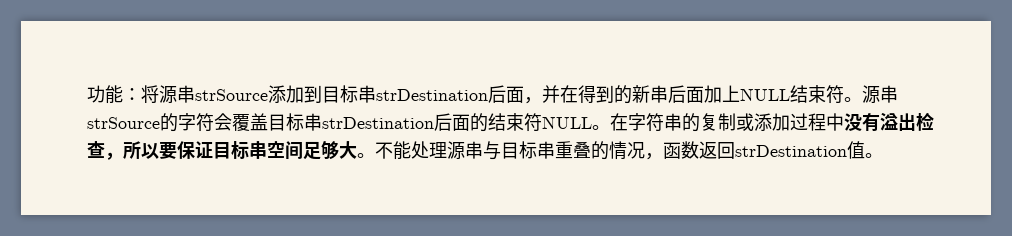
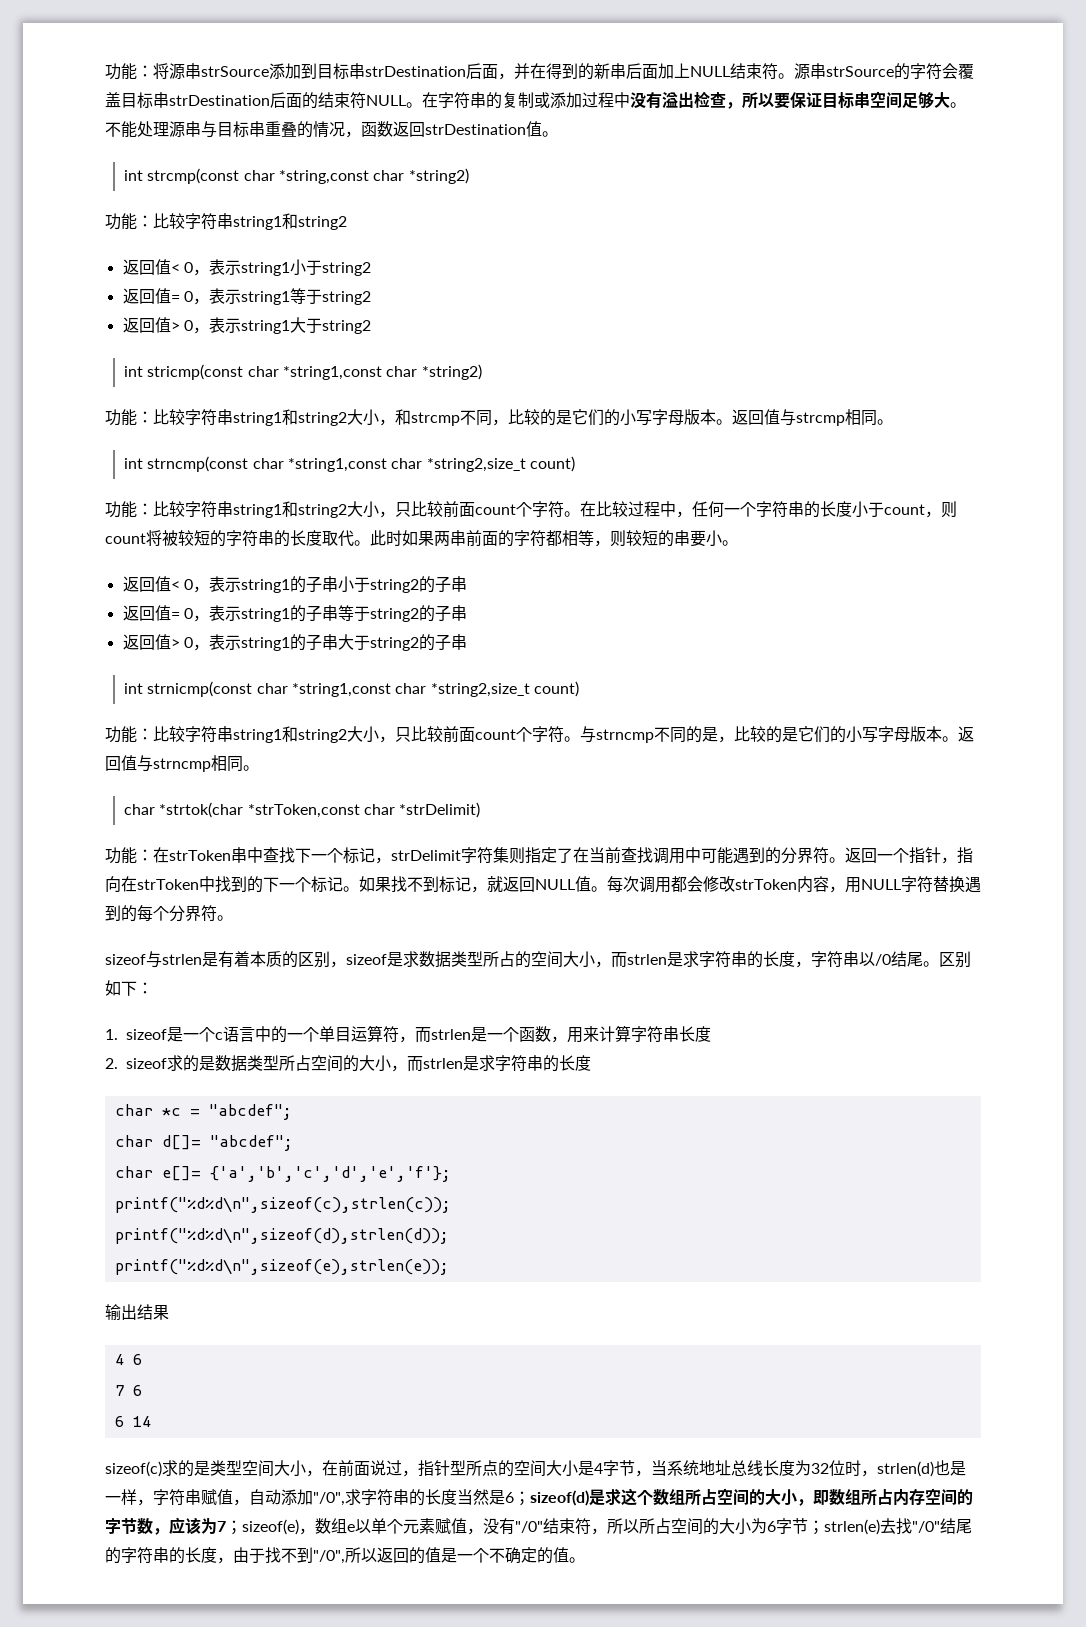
+ int strcmp(const char *string,const char *string2)
+ 功能：比较字符串string1和string2
+ 返回值< 0，表示string1小于string2
+ 返回值= 0，表示string1等于string2
+ 返回值> 0，表示string1大于string2
+ int stricmp(const char *string1,const char *string2)
+ 功能：比较字符串string1和string2大小，和strcmp不同，比较的是它们的小写字母版本。返回值与strcmp相同。
+ int strncmp(const char *string1,const char *string2,size_t count)
+ 功能：比较字符串string1和string2大小，只比较前面count个字符。在比较过程中，任何一个字符串的长度小于count，则count将被较短的字符串的长度取代。此时如果两串前面的字符都相等，则较短的串要小。
+ 返回值< 0，表示string1的子串小于string2的子串
+ 返回值= 0，表示string1的子串等于string2的子串
+ 返回值> 0，表示string1的子串大于string2的子串
+ int strnicmp(const char *string1,const char *string2,size_t count)
+ 功能：比较字符串string1和string2大小，只比较前面count个字符。与strncmp不同的是，比较的是它们的小写字母版本。返回值与strncmp相同。
+ char *strtok(char *strToken,const char *strDelimit)
+ 功能：在strToken串中查找下一个标记，strDelimit字符集则指定了在当前查找调用中可能遇到的分界符。返回一个指针，指向在strToken中找到的下一个标记。如果找不到标记，就返回NULL值。每次调用都会修改strToken内容，用NULL字符替换遇到的每个分界符。
+ sizeof与strlen是有着本质的区别，sizeof是求数据类型所占的空间大小，而strlen是求字符串的长度，字符串以/0结尾。区别如下：
+ 1. sizeof是一个c语言中的一个单目运算符，而strlen是一个函数，用来计算字符串长度
+ 2. sizeof求的是数据类型所占空间的大小，而strlen是求字符串的长度
+ char *c = "abcdef";
+ char d[]= "abcdef";
+ char e[]= {'a','b','c','d','e','f'};
+ printf("%d%d\n",sizeof(c),strlen(c));
+ printf("%d%d\n",sizeof(d),strlen(d));
+ printf("%d%d\n",sizeof(e),strlen(e));
+ 输出结果
+ 4 6
+ 7 6
+ 6 14
+ sizeof(c)求的是类型空间大小，在前面说过，指针型所点的空间大小是4字节，当系统地址总线长度为32位时，strlen(d)也是一样，字符串赋值，自动添加"/0",求字符串的长度当然是6；sizeof(d)是求这个数组所占空间的大小，即数组所占内存空间的字节数，应该为7；sizeof(e)，数组e以单个元素赋值，没有"/0"结束符，所以所占空间的大小为6字节；strlen(e)去找"/0"结尾的字符串的长度，由于找不到"/0",所以返回的值是一个不确定的值。

